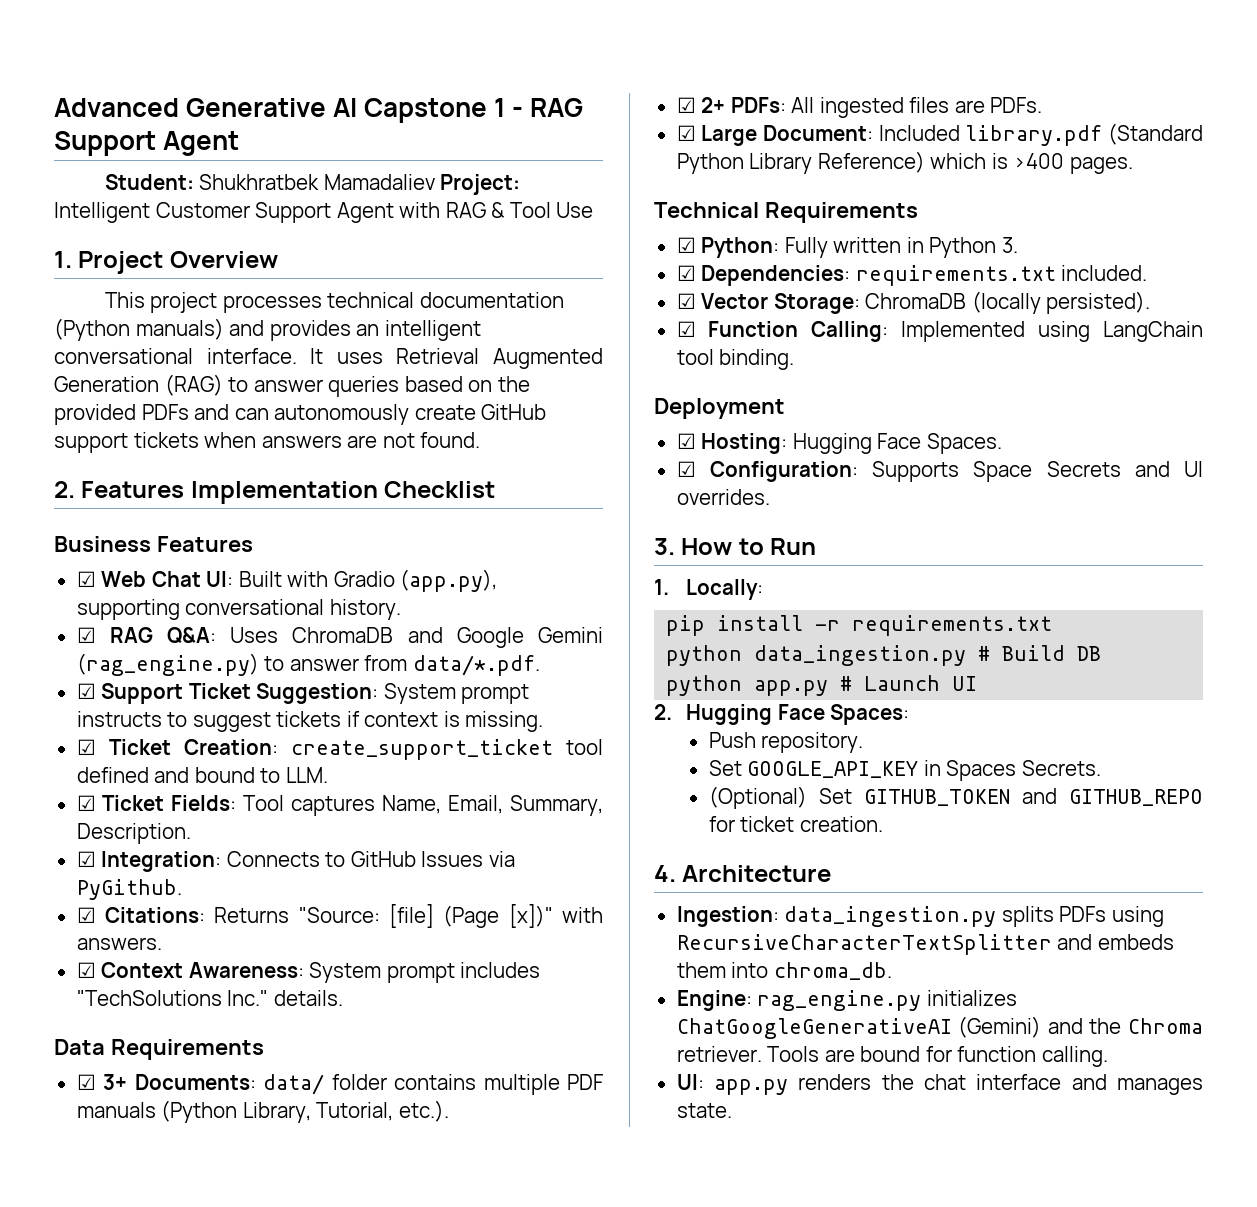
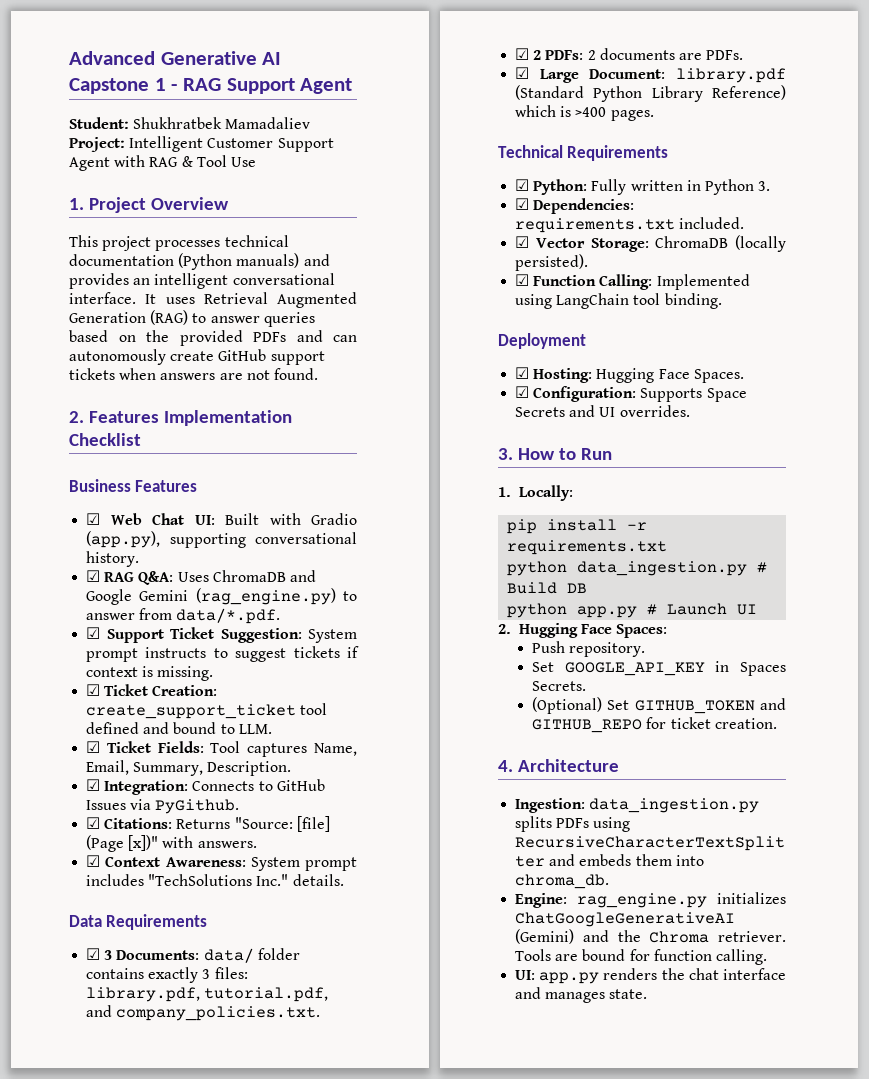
- ☑ 3+ Documents: data/ folder contains multiple PDF manuals (Python Library, Tutorial, etc.).
- ☑ 2+ PDFs: All ingested files are PDFs.
+ ☑ 3 Documents: data/ folder contains exactly 3 files: library.pdf, tutorial.pdf, and company_policies.txt.
+ ☑ 2 PDFs: 2 documents are PDFs.
- ☑ Large Document: Included library.pdf (Standard Python Library Reference) which is >400 pages.
+ ☑ Large Document: library.pdf (Standard Python Library Reference) which is >400 pages.

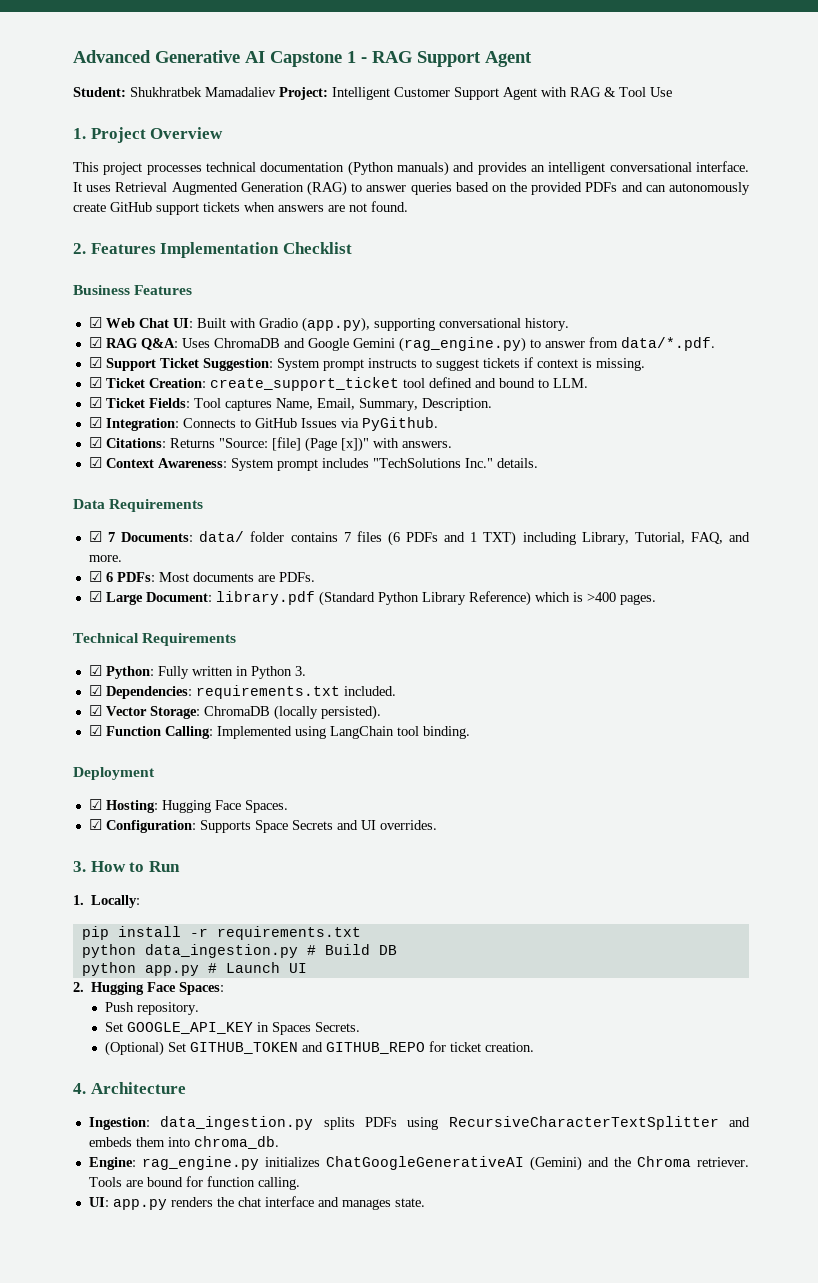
- ☑ 3 Documents: data/ folder contains exactly 3 files: library.pdf, tutorial.pdf, and company_policies.txt.
- ☑ 2 PDFs: 2 documents are PDFs.
+ ☑ 7 Documents: data/ folder contains 7 files (6 PDFs and 1 TXT) including Library, Tutorial, FAQ, and more.
+ ☑ 6 PDFs: Most documents are PDFs.

